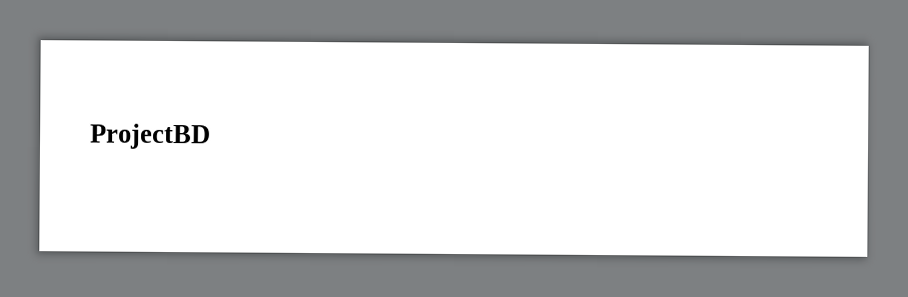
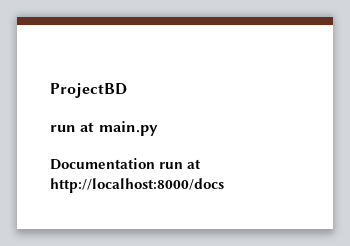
+ run at main.py
+ Documentation run at http://localhost:8000/docs

